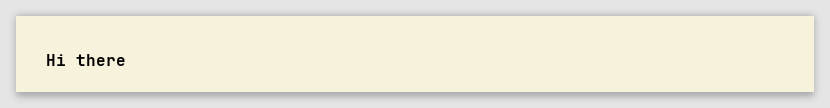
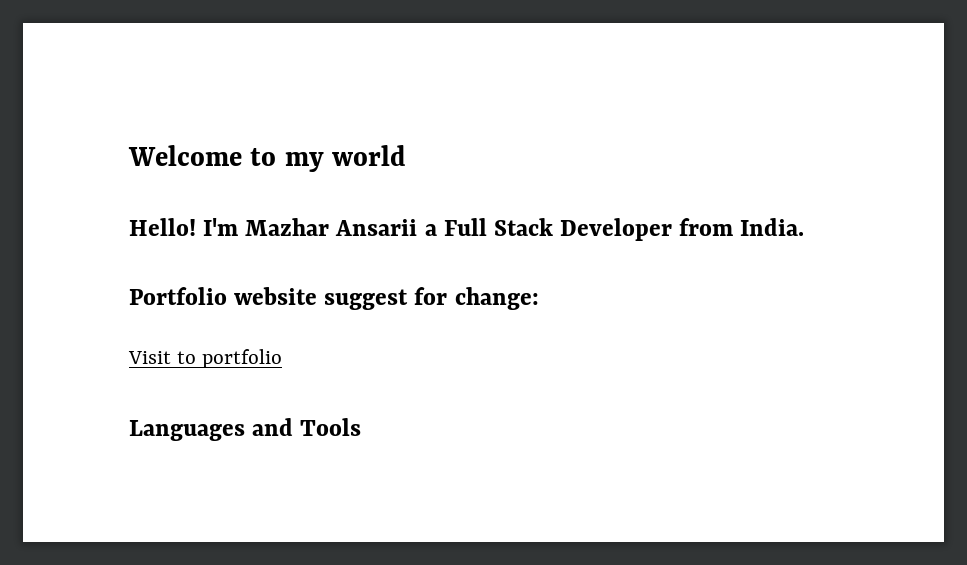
- Hi there
+ Welcome to my world
+ Hello! I'm Mazhar Ansarii a Full Stack Developer from India.
+ Portfolio website suggest for change:
+ Visit to portfolio
+ Languages and Tools

